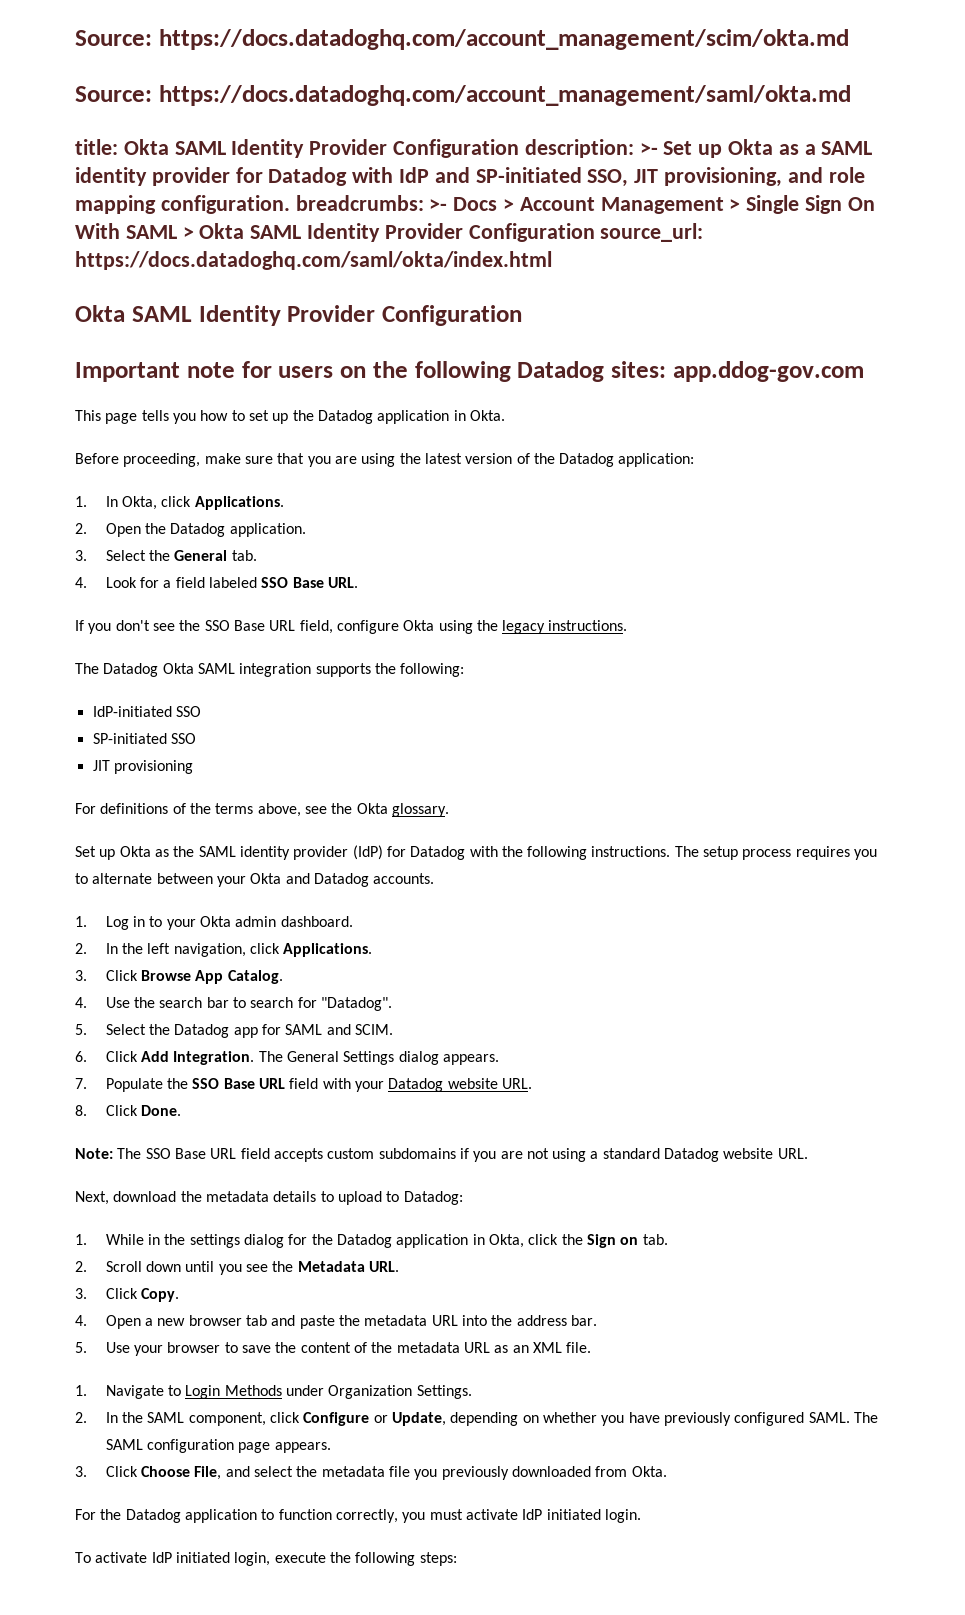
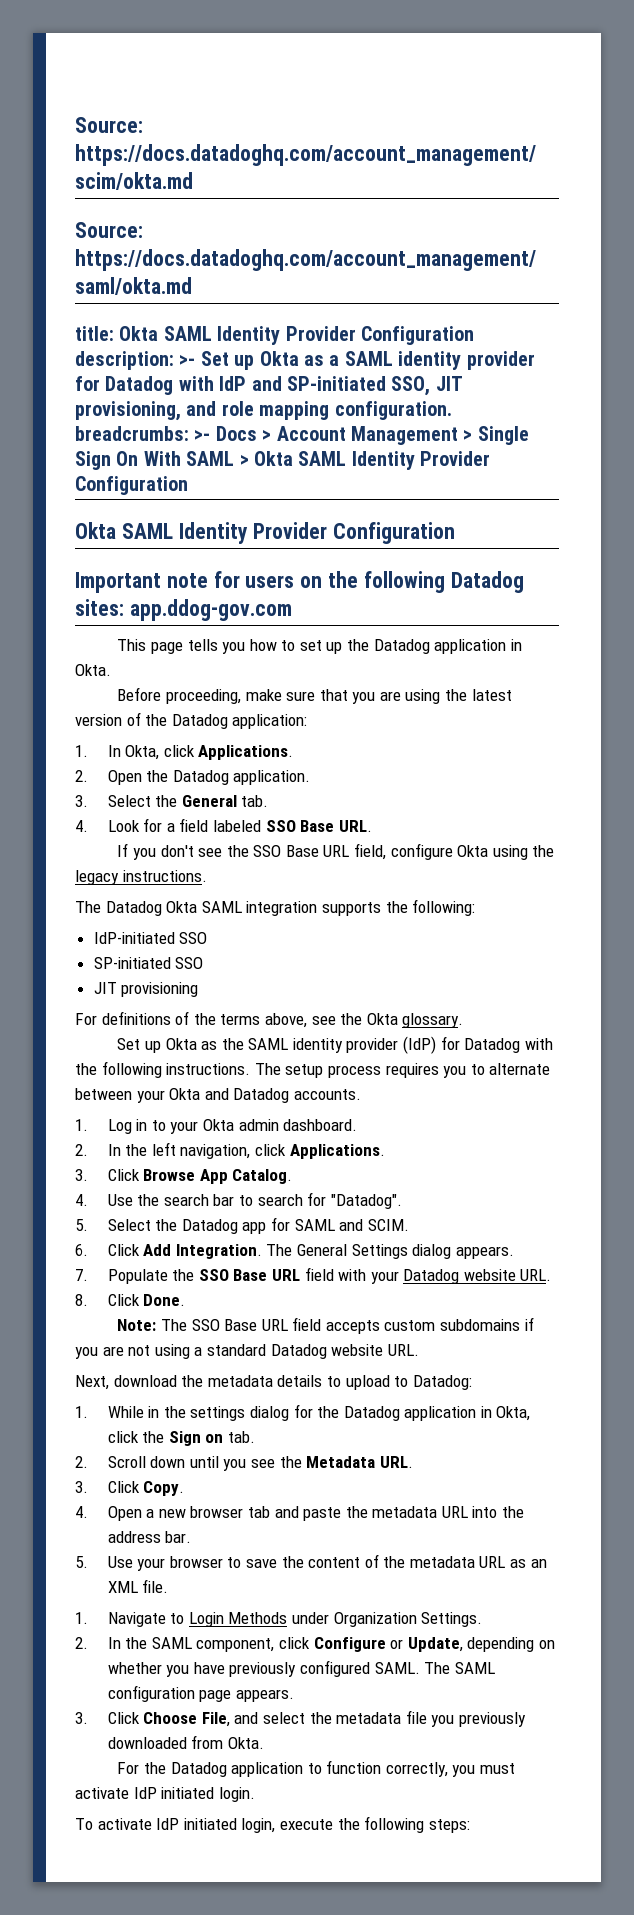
- title: Okta SAML Identity Provider Configuration description: >- Set up Okta as a SAML identity provider for Datadog with IdP and SP-initiated SSO, JIT provisioning, and role mapping configuration. breadcrumbs: >- Docs > Account Management > Single Sign On With SAML > Okta SAML Identity Provider Configuration source_url: https://docs.datadoghq.com/saml/okta/index.html
+ title: Okta SAML Identity Provider Configuration description: >- Set up Okta as a SAML identity provider for Datadog with IdP and SP-initiated SSO, JIT provisioning, and role mapping configuration. breadcrumbs: >- Docs > Account Management > Single Sign On With SAML > Okta SAML Identity Provider Configuration

